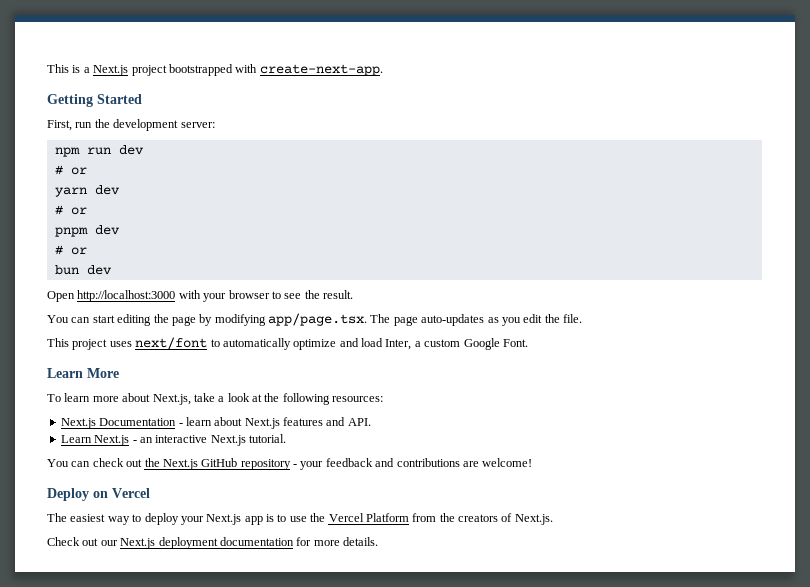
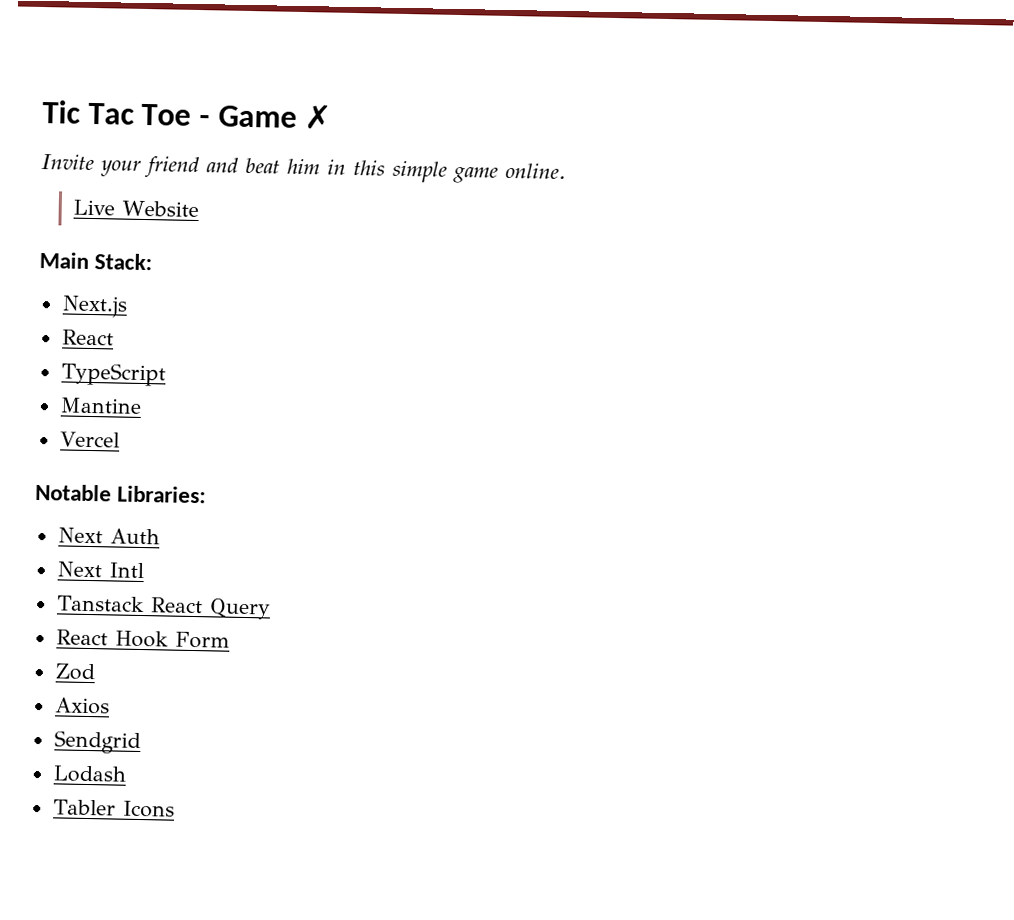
- This is a Next.js project bootstrapped with create-next-app.
- Getting Started
- First, run the development server:
- npm run dev
- # or
- yarn dev
- # or
- pnpm dev
- # or
- bun dev
- Open http://localhost:3000 with your browser to see the result.
- You can start editing the page by modifying app/page.tsx. The page auto-updates as you edit the file.
- This project uses next/font to automatically optimize and load Inter, a custom Google Font.
- Learn More
- To learn more about Next.js, take a look at the following resources:
- Next.js Documentation - learn about Next.js features and API.
- Learn Next.js - an interactive Next.js tutorial.
- You can check out the Next.js GitHub repository - your feedback and contributions are welcome!
- Deploy on Vercel
- The easiest way to deploy your Next.js app is to use the Vercel Platform from the creators of Next.js.
- Check out our Next.js deployment documentation for more details.
+ Tic Tac Toe - Game ✗
+ Invite your friend and beat him in this simple game online.
+ Live Website
+ Main Stack:
+ Next.js
+ React
+ TypeScript
+ Mantine
+ Vercel
+ Notable Libraries:
+ Next Auth
+ Next Intl
+ Tanstack React Query
+ React Hook Form
+ Zod
+ Axios
+ Sendgrid
+ Lodash
+ Tabler Icons

